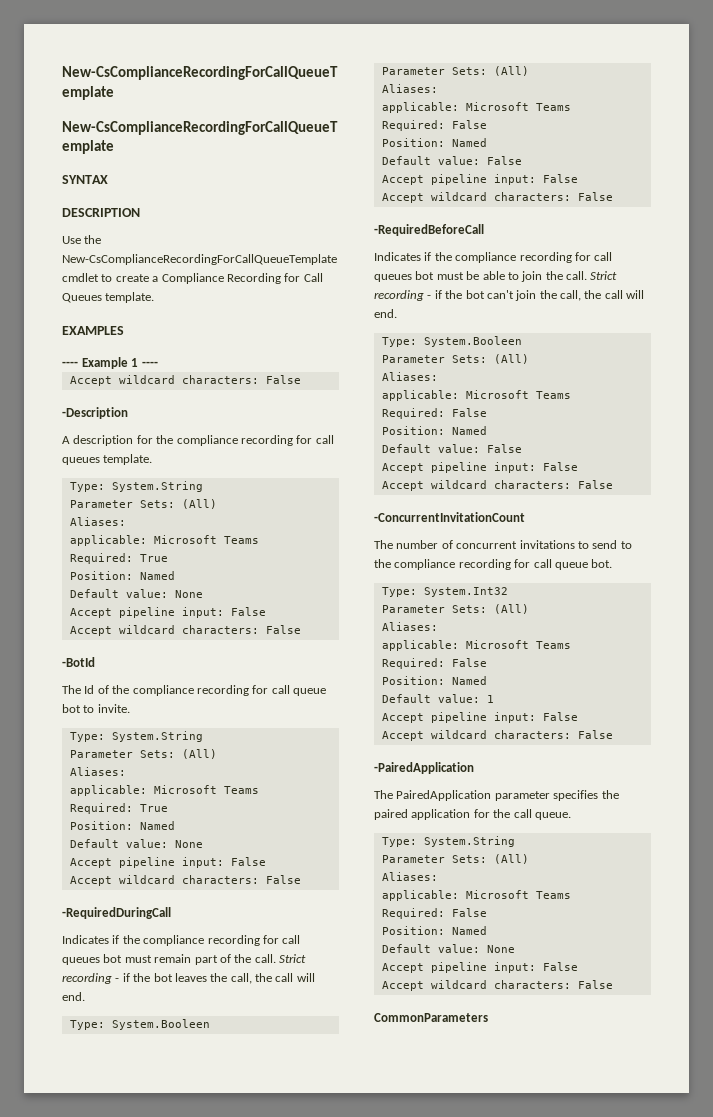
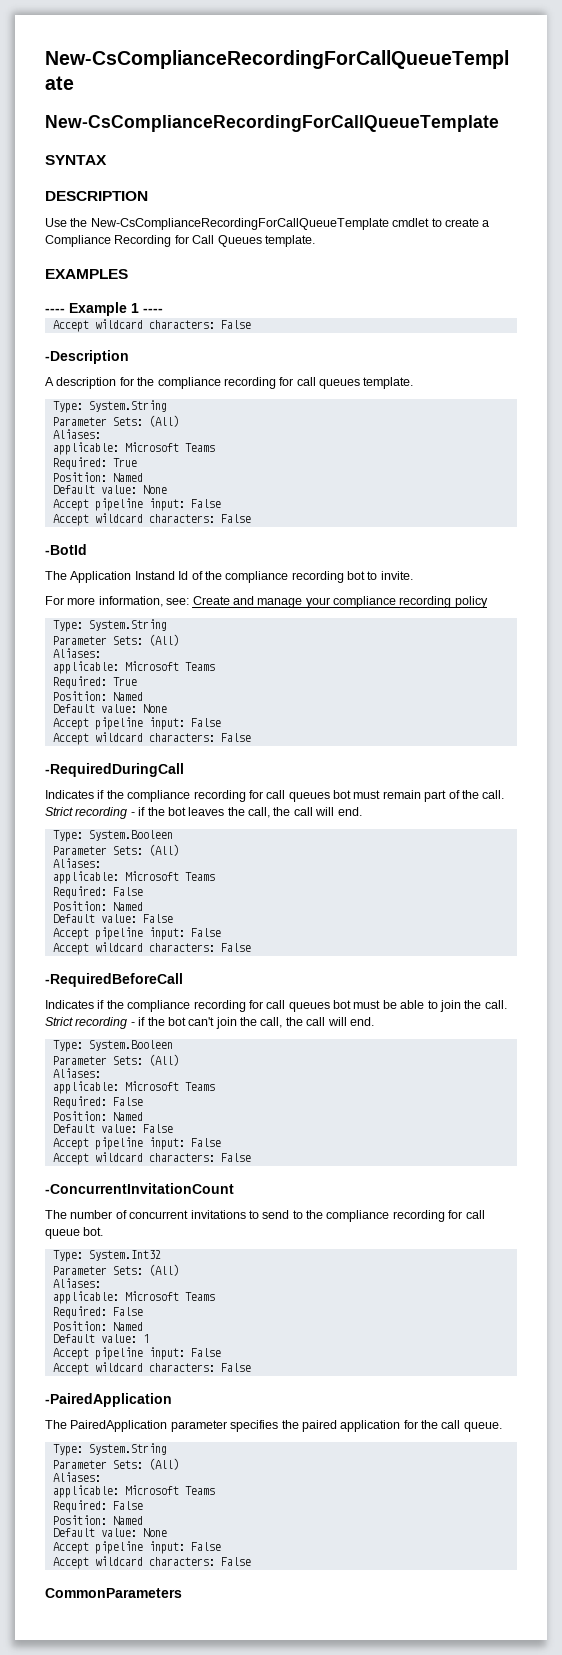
- The Id of the compliance recording for call queue bot to invite.
+ The Application Instand Id of the compliance recording bot to invite.
+ For more information, see: Create and manage your compliance recording policy

